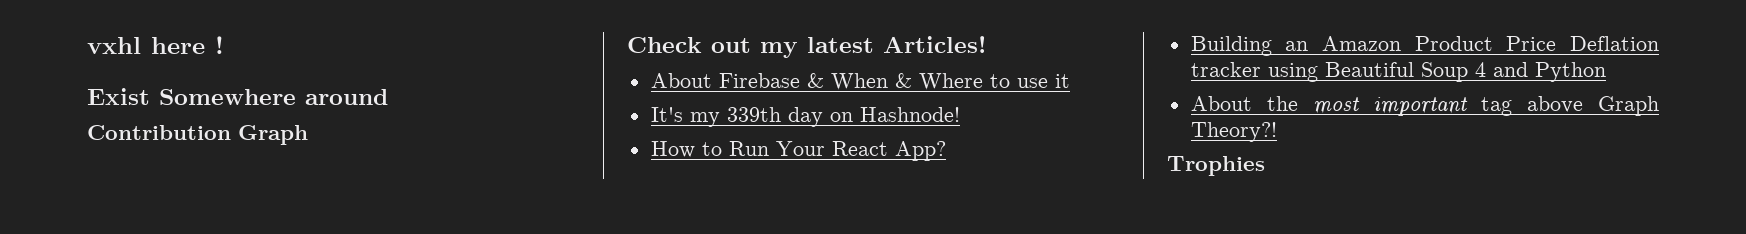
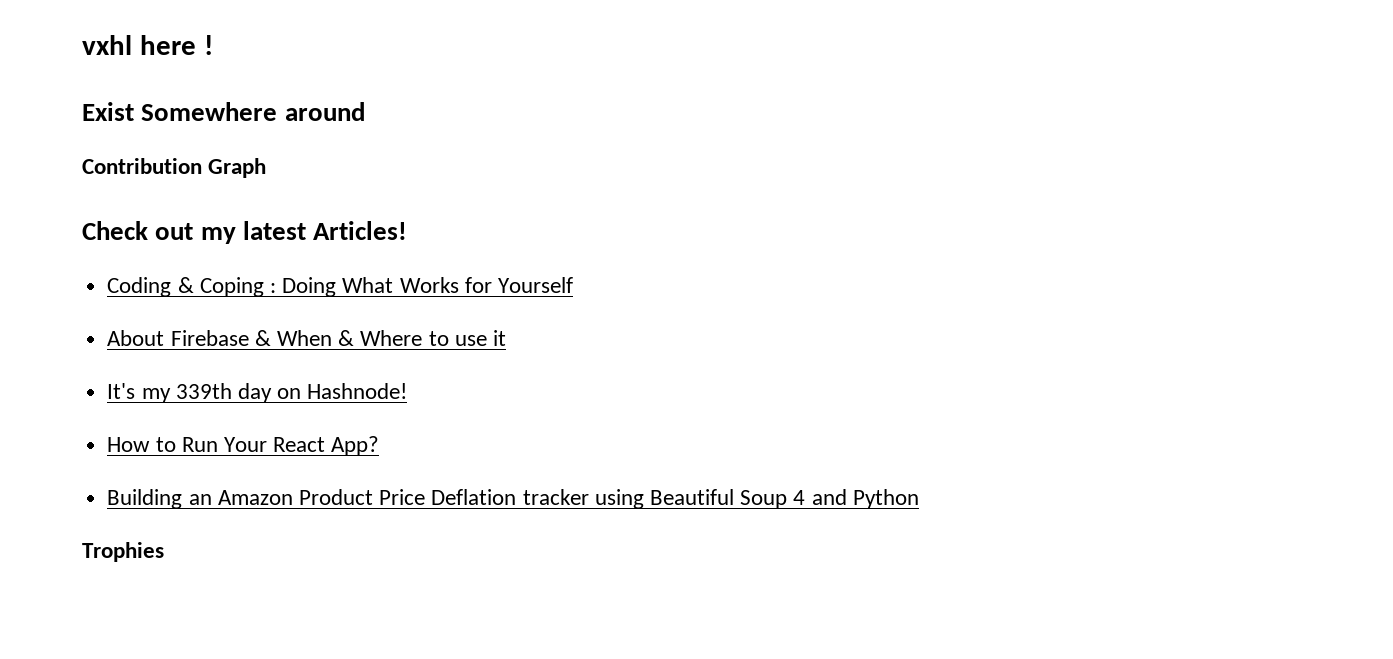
+ Coding & Coping : Doing What Works for Yourself
- About the most important tag above Graph Theory?!

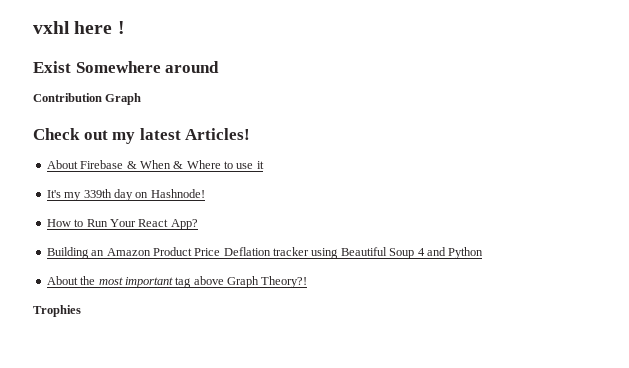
- Coding & Coping : Doing What Works for Yourself
+ About the most important tag above Graph Theory?!

